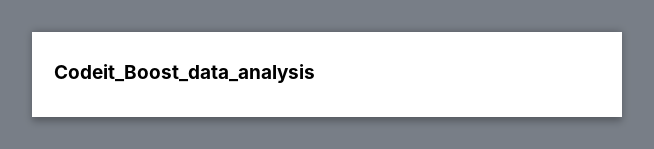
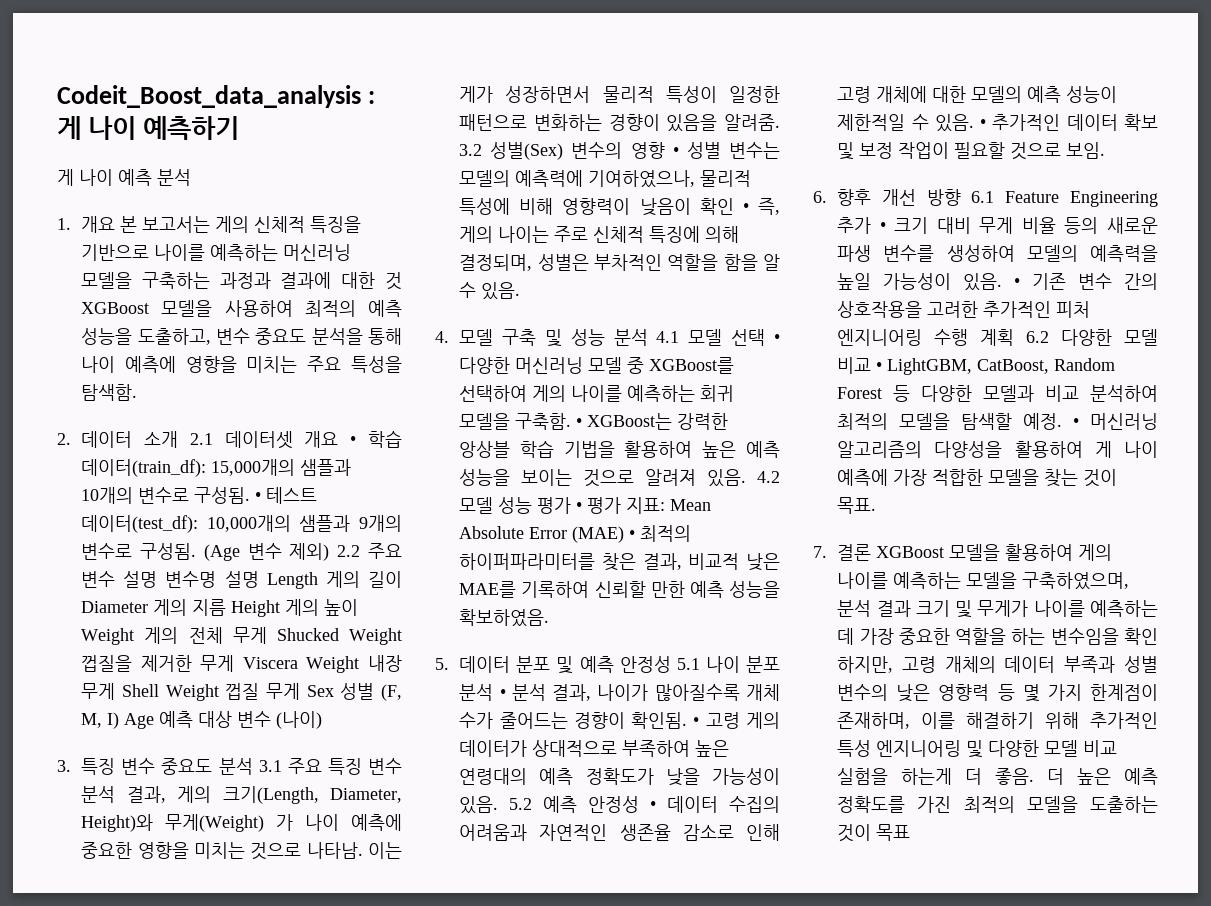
- Codeit_Boost_data_analysis
+ Codeit_Boost_data_analysis : 게 나이 예측하기
+ 게 나이 예측 분석
+ 1. 개요 본 보고서는 게의 신체적 특징을 기반으로 나이를 예측하는 머신러닝 모델을 구축하는 과정과 결과에 대한 것 XGBoost 모델을 사용하여 최적의 예측 성능을 도출하고, 변수 중요도 분석을 통해 나이 예측에 영향을 미치는 주요 특성을 탐색함.
+ 2. 데이터 소개 2.1 데이터셋 개요 • 학습 데이터(train_df): 15,000개의 샘플과 10개의 변수로 구성됨. • 테스트 데이터(test_df): 10,000개의 샘플과 9개의 변수로 구성됨. (Age 변수 제외) 2.2 주요 변수 설명 변수명 설명 Length 게의 길이 Diameter 게의 지름 Height 게의 높이 Weight 게의 전체 무게 Shucked Weight 껍질을 제거한 무게 Viscera Weight 내장 무게 Shell Weight 껍질 무게 Sex 성별 (F, M, I) Age 예측 대상 변수 (나이)
+ 3. 특징 변수 중요도 분석 3.1 주요 특징 변수 분석 결과, 게의 크기(Length, Diameter, Height)와 무게(Weight) 가 나이 예측에 중요한 영향을 미치는 것으로 나타남. 이는 게가 성장하면서 물리적 특성이 일정한 패턴으로 변화하는 경향이 있음을 알려줌. 3.2 성별(Sex) 변수의 영향 • 성별 변수는 모델의 예측력에 기여하였으나, 물리적 특성에 비해 영향력이 낮음이 확인 • 즉, 게의 나이는 주로 신체적 특징에 의해 결정되며, 성별은 부차적인 역할을 함을 알 수 있음.
+ 4. 모델 구축 및 성능 분석 4.1 모델 선택 • 다양한 머신러닝 모델 중 XGBoost를 선택하여 게의 나이를 예측하는 회귀 모델을 구축함. • XGBoost는 강력한 앙상블 학습 기법을 활용하여 높은 예측 성능을 보이는 것으로 알려져 있음. 4.2 모델 성능 평가 • 평가 지표: Mean Absolute Error (MAE) • 최적의 하이퍼파라미터를 찾은 결과, 비교적 낮은 MAE를 기록하여 신뢰할 만한 예측 성능을 확보하였음.
+ 5. 데이터 분포 및 예측 안정성 5.1 나이 분포 분석 • 분석 결과, 나이가 많아질수록 개체 수가 줄어드는 경향이 확인됨. • 고령 게의 데이터가 상대적으로 부족하여 높은 연령대의 예측 정확도가 낮을 가능성이 있음. 5.2 예측 안정성 • 데이터 수집의 어려움과 자연적인 생존율 감소로 인해 고령 개체에 대한 모델의 예측 성능이 제한적일 수 있음. • 추가적인 데이터 확보 및 보정 작업이 필요할 것으로 보임.
+ 6. 향후 개선 방향 6.1 Feature Engineering 추가 • 크기 대비 무게 비율 등의 새로운 파생 변수를 생성하여 모델의 예측력을 높일 가능성이 있음. • 기존 변수 간의 상호작용을 고려한 추가적인 피처 엔지니어링 수행 계획 6.2 다양한 모델 비교 • LightGBM, CatBoost, Random Forest 등 다양한 모델과 비교 분석하여 최적의 모델을 탐색할 예정. • 머신러닝 알고리즘의 다양성을 활용하여 게 나이 예측에 가장 적합한 모델을 찾는 것이 목표.
+ 7. 결론 XGBoost 모델을 활용하여 게의 나이를 예측하는 모델을 구축하였으며, 분석 결과 크기 및 무게가 나이를 예측하는 데 가장 중요한 역할을 하는 변수임을 확인 하지만, 고령 개체의 데이터 부족과 성별 변수의 낮은 영향력 등 몇 가지 한계점이 존재하며, 이를 해결하기 위해 추가적인 특성 엔지니어링 및 다양한 모델 비교 실험을 하는게 더 좋음. 더 높은 예측 정확도를 가진 최적의 모델을 도출하는 것이 목표

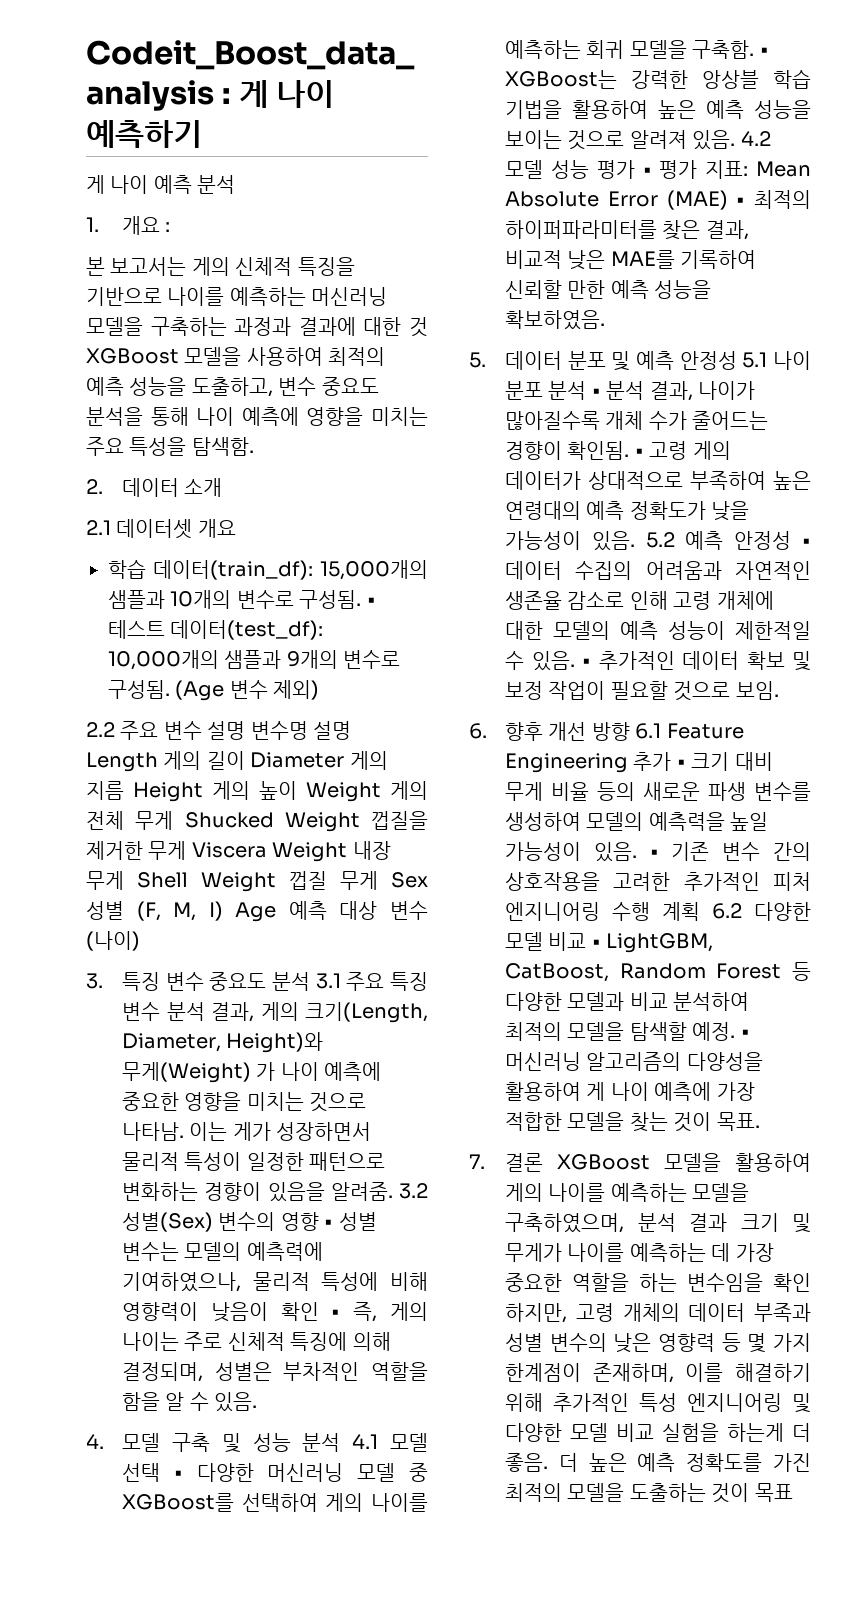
- 1. 개요 본 보고서는 게의 신체적 특징을 기반으로 나이를 예측하는 머신러닝 모델을 구축하는 과정과 결과에 대한 것 XGBoost 모델을 사용하여 최적의 예측 성능을 도출하고, 변수 중요도 분석을 통해 나이 예측에 영향을 미치는 주요 특성을 탐색함.
+ 1. 개요 :
+ 본 보고서는 게의 신체적 특징을 기반으로 나이를 예측하는 머신러닝 모델을 구축하는 과정과 결과에 대한 것 XGBoost 모델을 사용하여 최적의 예측 성능을 도출하고, 변수 중요도 분석을 통해 나이 예측에 영향을 미치는 주요 특성을 탐색함.
- 2. 데이터 소개 2.1 데이터셋 개요 • 학습 데이터(train_df): 15,000개의 샘플과 10개의 변수로 구성됨.
+ 2. 데이터 소개
+ 2.1 데이터셋 개요
+ 학습 데이터(train_df): 15,000개의 샘플과 10개의 변수로 구성됨.
- (Age 변수 제외) 2.2 주요 변수 설명 변수명 설명 Length 게의 길이 Diameter 게의 지름 Height 게의 높이 Weight 게의 전체 무게 Shucked Weight 껍질을 제거한 무게 Viscera Weight 내장 무게 Shell Weight 껍질 무게 Sex 성별 (F, M, I) Age 예측 대상 변수 (나이)
+ (Age 변수 제외)
+ 2.2 주요 변수 설명 변수명 설명 Length 게의 길이 Diameter 게의 지름 Height 게의 높이 Weight 게의 전체 무게 Shucked Weight 껍질을 제거한 무게 Viscera Weight 내장 무게 Shell Weight 껍질 무게 Sex 성별 (F, M, I) Age 예측 대상 변수 (나이)

